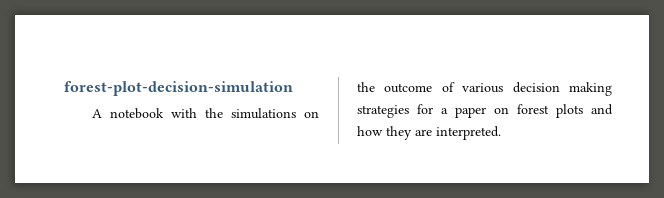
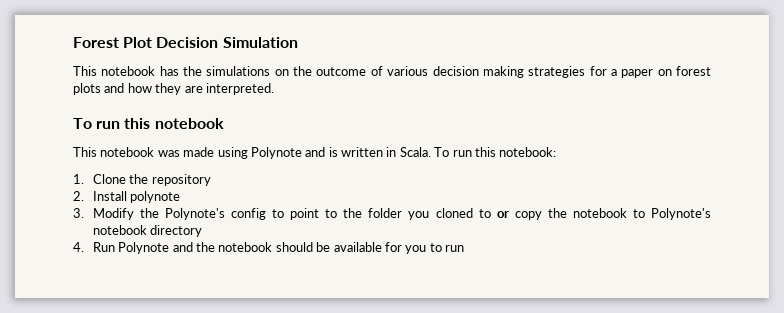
- forest-plot-decision-simulation
- A notebook with the simulations on the outcome of various decision making strategies for a paper on forest plots and how they are interpreted.
+ Forest Plot Decision Simulation
+ This notebook has the simulations on the outcome of various decision making strategies for a paper on forest plots and how they are interpreted.
+ To run this notebook
+ This notebook was made using Polynote and is written in Scala. To run this notebook:
+ 1. Clone the repository
+ 2. Install polynote
+ 3. Modify the Polynote's config to point to the folder you cloned to or copy the notebook to Polynote's notebook directory
+ 4. Run Polynote and the notebook should be available for you to run

